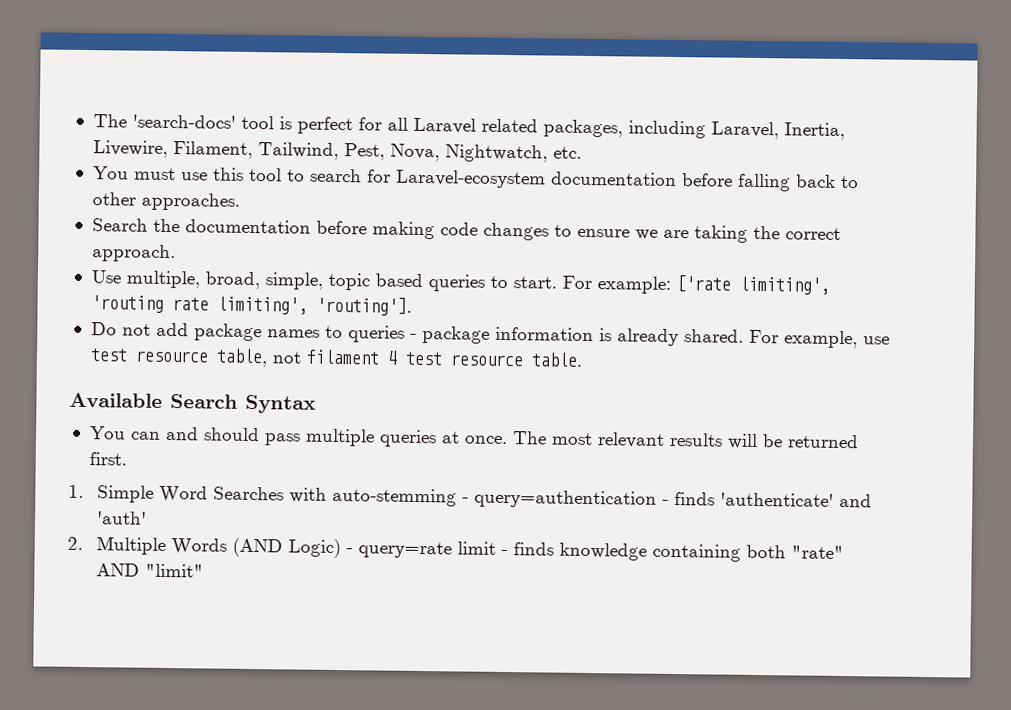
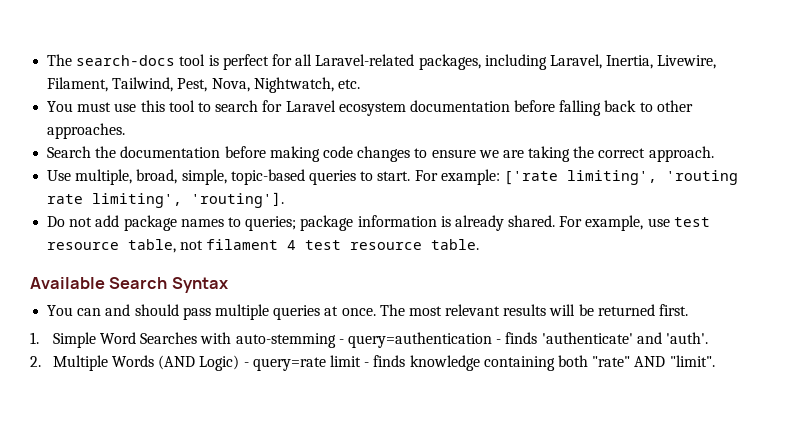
- The 'search-docs' tool is perfect for all Laravel related packages, including Laravel, Inertia, Livewire, Filament, Tailwind, Pest, Nova, Nightwatch, etc.
+ The search-docs tool is perfect for all Laravel-related packages, including Laravel, Inertia, Livewire, Filament, Tailwind, Pest, Nova, Nightwatch, etc.
- You must use this tool to search for Laravel-ecosystem documentation before falling back to other approaches.
+ You must use this tool to search for Laravel ecosystem documentation before falling back to other approaches.
- Use multiple, broad, simple, topic based queries to start.
+ Use multiple, broad, simple, topic-based queries to start.
- Do not add package names to queries - package information is already shared.
+ Do not add package names to queries; package information is already shared.
- 1. Simple Word Searches with auto-stemming - query=authentication - finds 'authenticate' and 'auth'
+ 1. Simple Word Searches with auto-stemming - query=authentication - finds 'authenticate' and 'auth'.
- 2. Multiple Words (AND Logic) - query=rate limit - finds knowledge containing both "rate" AND "limit"
+ 2. Multiple Words (AND Logic) - query=rate limit - finds knowledge containing both "rate" AND "limit".

